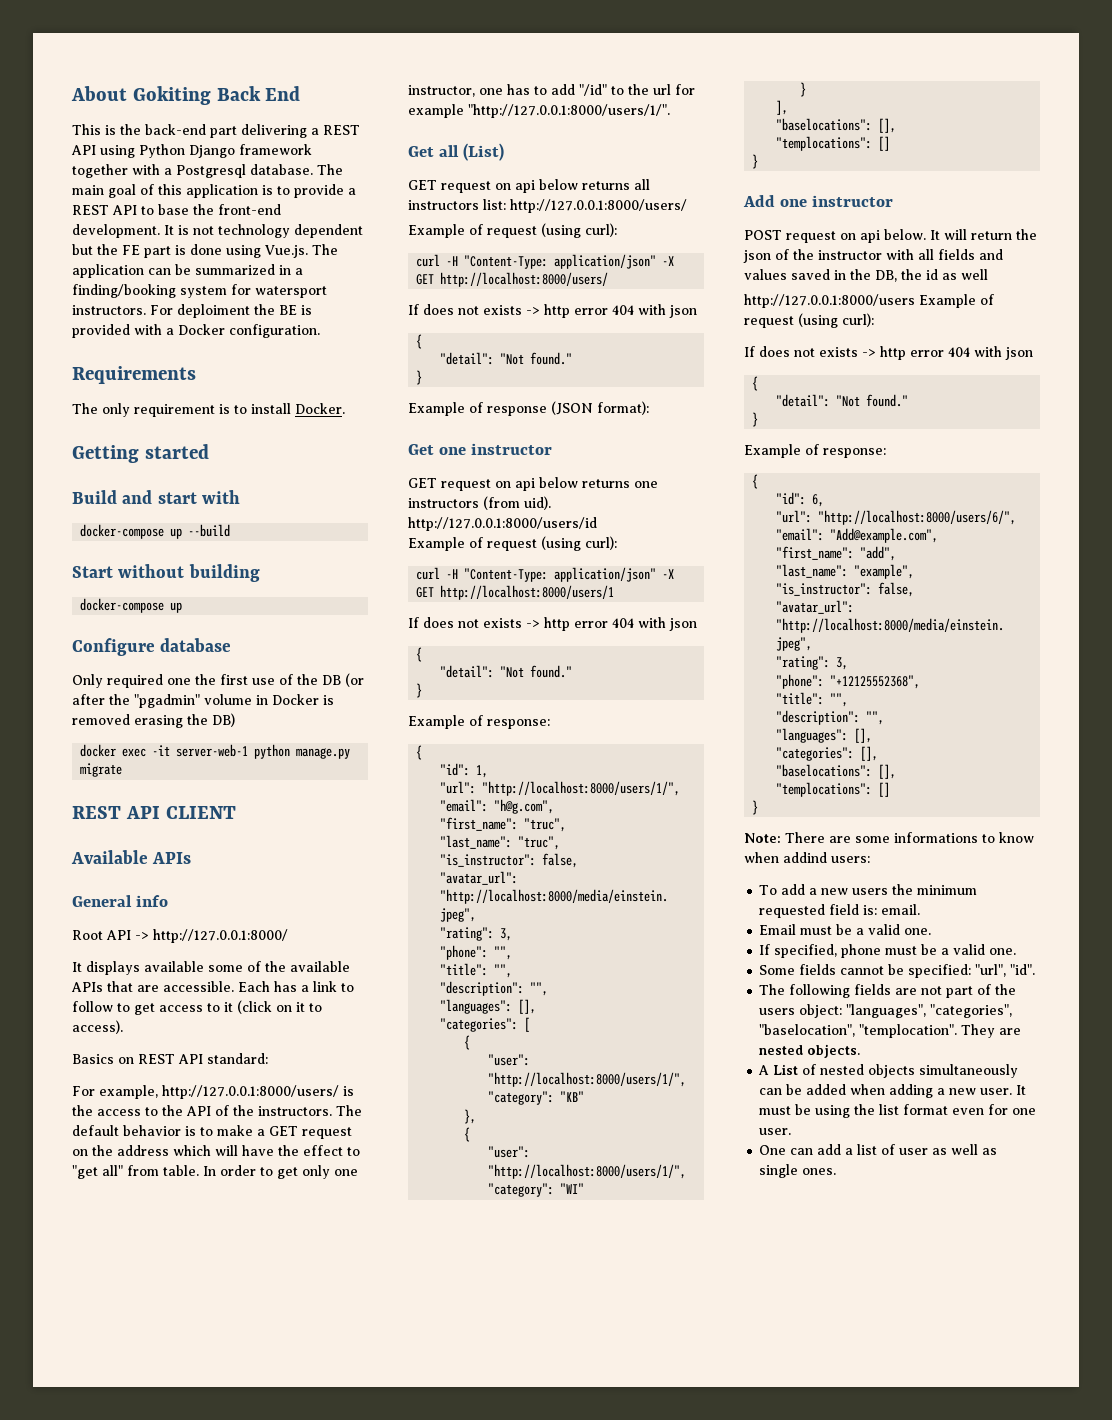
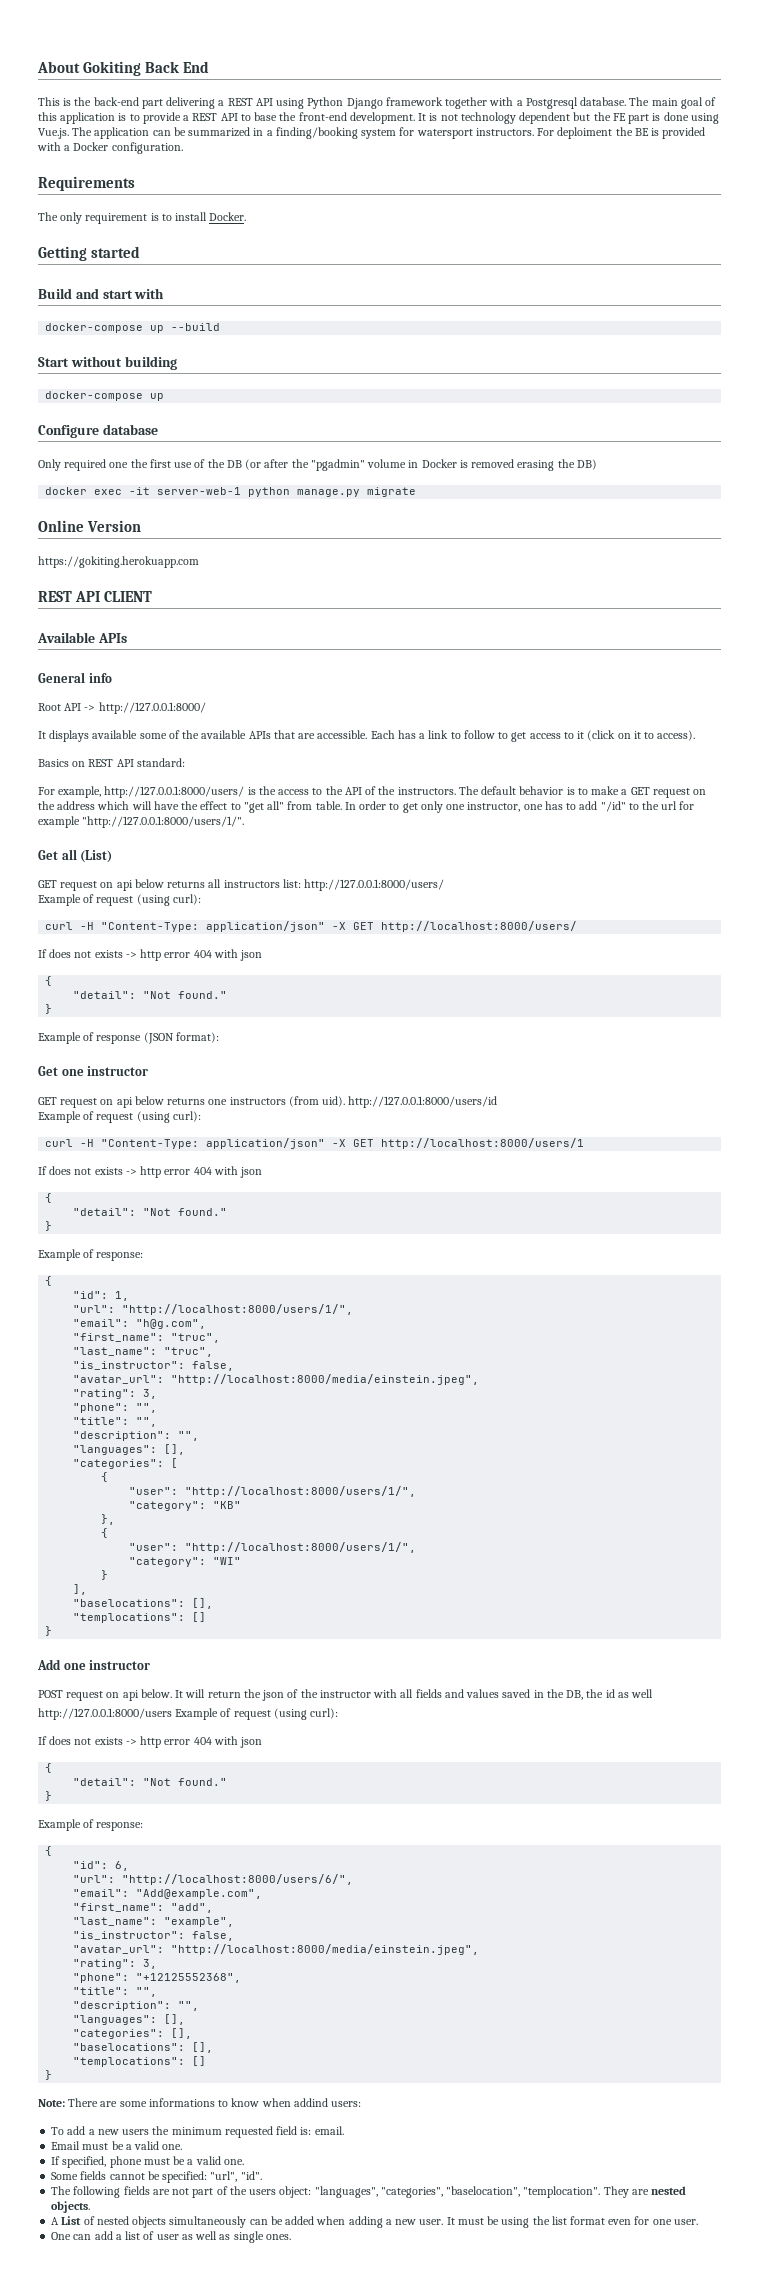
+ Online Version
+ https://gokiting.herokuapp.com

